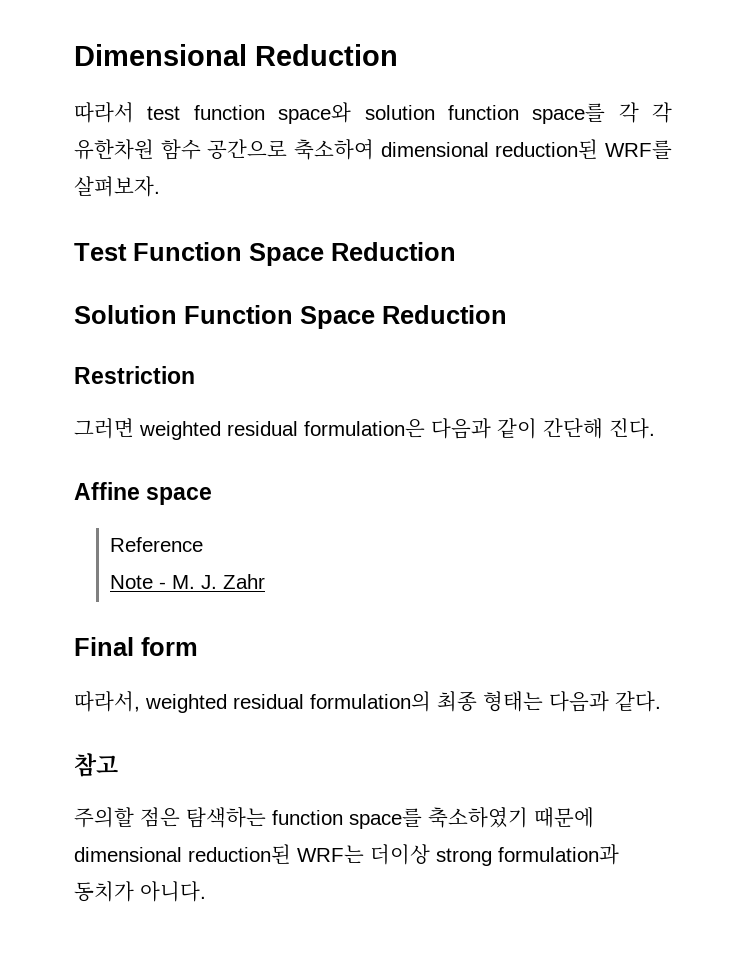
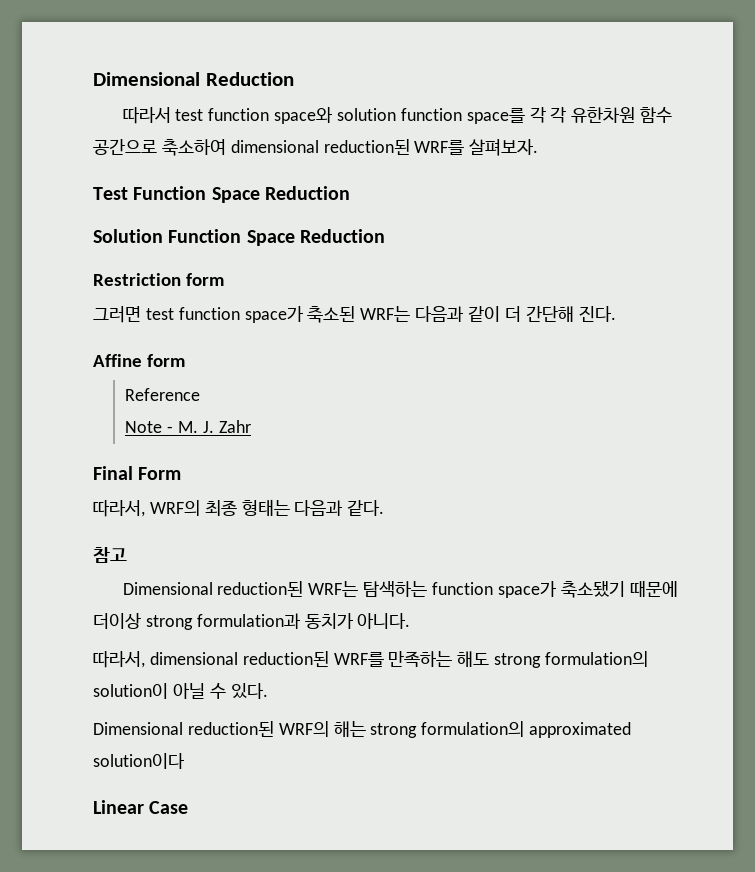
- Restriction
+ Restriction form
- 그러면 weighted residual formulation은 다음과 같이 간단해 진다.
+ 그러면 test function space가 축소된 WRF는 다음과 같이 더 간단해 진다.
- Affine space
+ Affine form
- Final form
- 따라서, weighted residual formulation의 최종 형태는 다음과 같다.
+ Final Form
+ 따라서, WRF의 최종 형태는 다음과 같다.
- 주의할 점은 탐색하는 function space를 축소하였기 때문에 dimensional reduction된 WRF는 더이상 strong formulation과 동치가 아니다.
+ Dimensional reduction된 WRF는 탐색하는 function space가 축소됐기 때문에 더이상 strong formulation과 동치가 아니다.
+ 따라서, dimensional reduction된 WRF를 만족하는 해도 strong formulation의 solution이 아닐 수 있다.
+ Dimensional reduction된 WRF의 해는 strong formulation의 approximated solution이다
+ Linear Case

